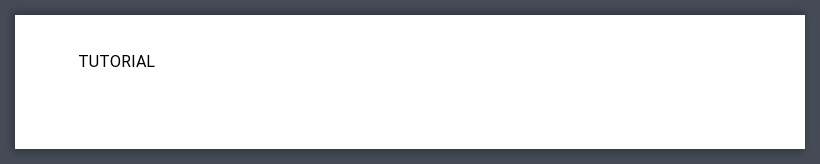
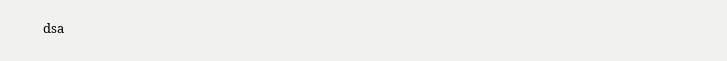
- TUTORIAL
+ dsa

